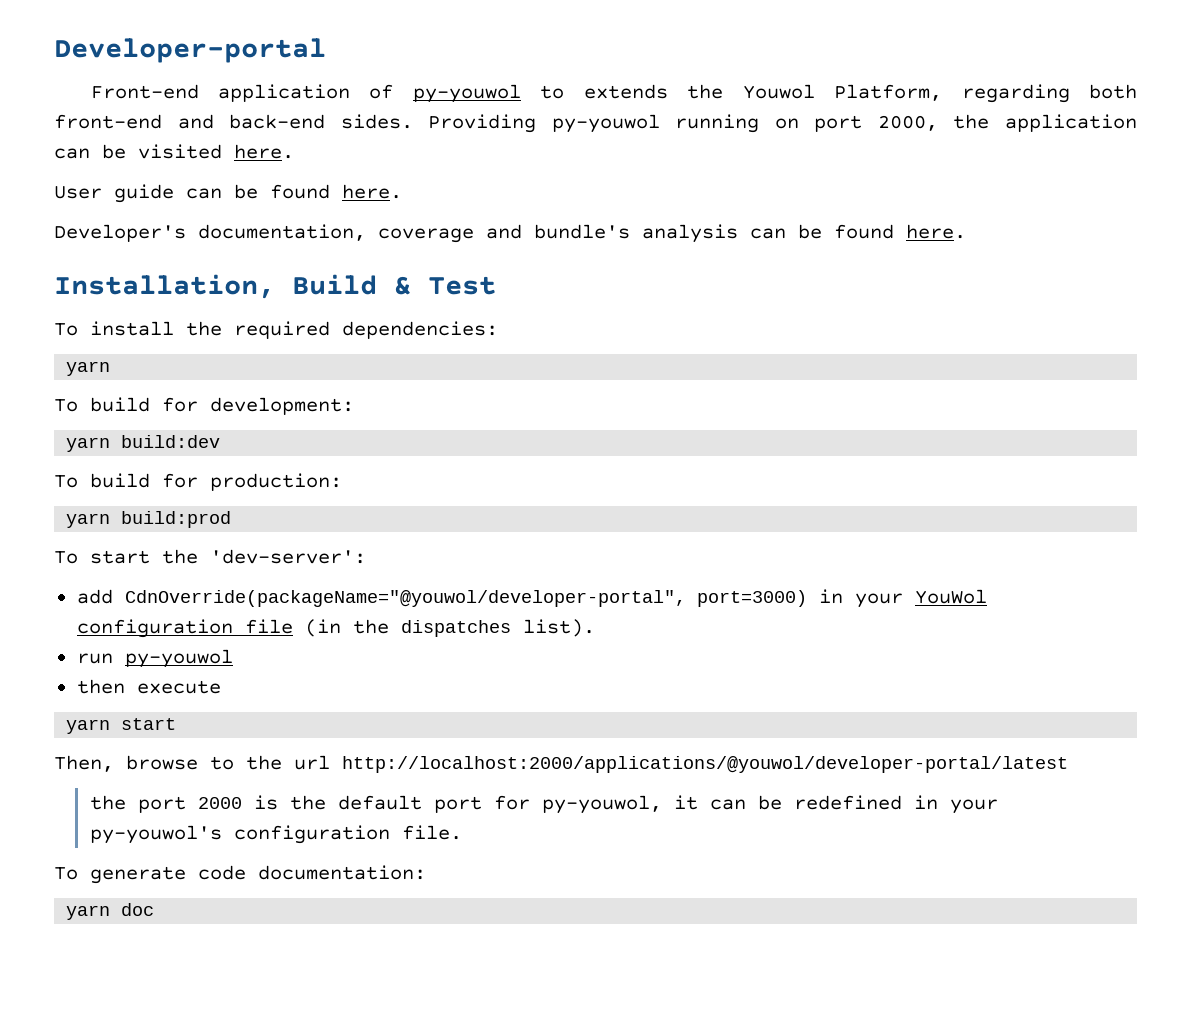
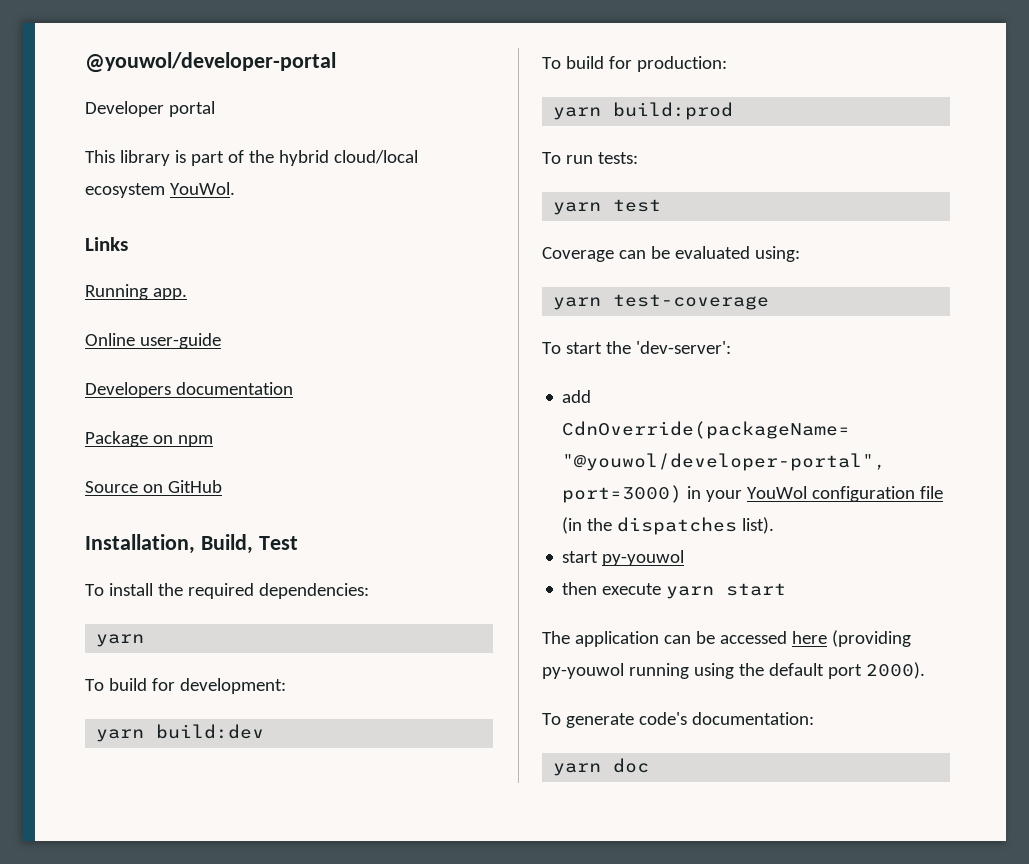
- Developer-portal
- Front-end application of py-youwol to extends the Youwol Platform, regarding both front-end and back-end sides. Providing py-youwol running on port 2000, the application can be visited here.
- User guide can be found here.
- Developer's documentation, coverage and bundle's analysis can be found here.
+ @youwol/developer-portal
+ Developer portal
+ This library is part of the hybrid cloud/local ecosystem YouWol.
+ Links
+ Running app.
+ Online user-guide
+ Developers documentation
+ Package on npm
+ Source on GitHub
- Installation, Build & Test
+ Installation, Build, Test
+ To run tests:
+ yarn test
+ Coverage can be evaluated using:
+ yarn test-coverage
- run py-youwol
+ start py-youwol
- then execute
- yarn start
+ then execute yarn start
- Then, browse to the url http://localhost:2000/applications/@youwol/developer-portal/latest
- the port 2000 is the default port for py-youwol, it can be redefined in your py-youwol's configuration file.
+ The application can be accessed here (providing py-youwol running using the default port 2000).
- To generate code documentation:
+ To generate code's documentation:

